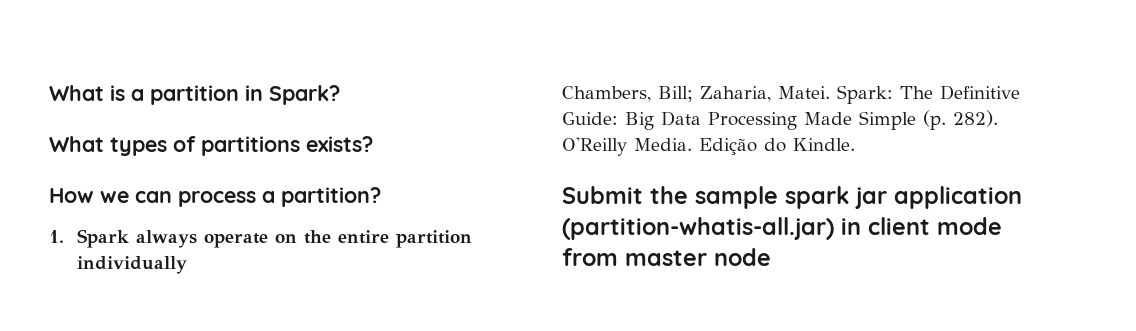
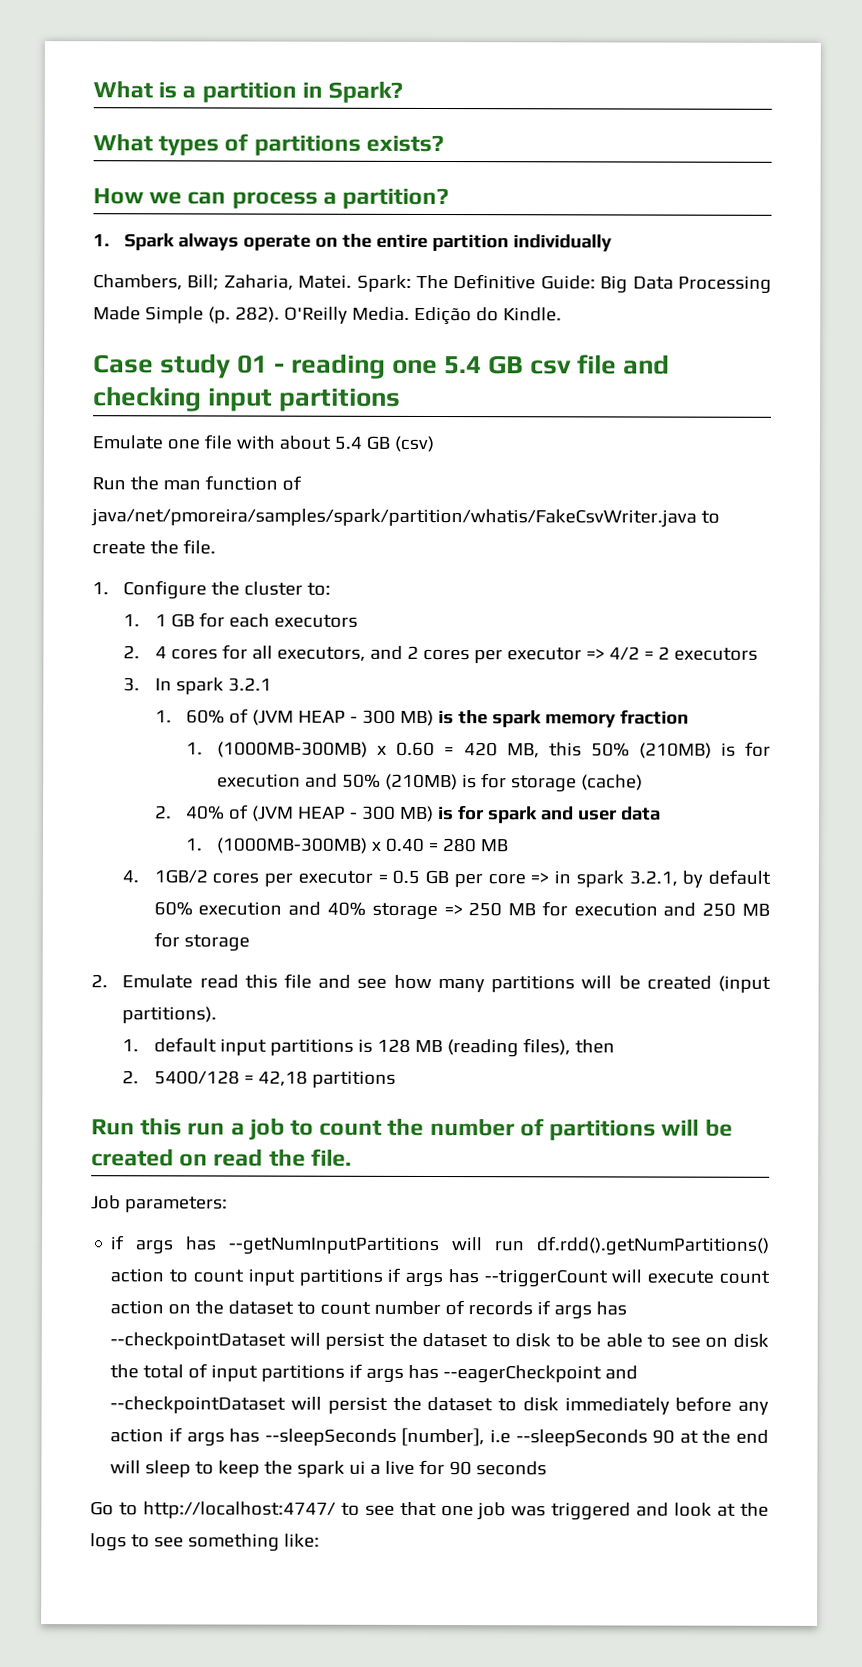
- Submit the sample spark jar application (partition-whatis-all.jar) in client mode from master node
+ Case study 01 - reading one 5.4 GB csv file and checking input partitions
+ Emulate one file with about 5.4 GB (csv)
+ Run the man function of java/net/pmoreira/samples/spark/partition/whatis/FakeCsvWriter.java to create the file.
+ 1. Configure the cluster to:
+ 1. 1 GB for each executors
+ 2. 4 cores for all executors, and 2 cores per executor => 4/2 = 2 executors
+ 3. In spark 3.2.1
+ 1. 60% of (JVM HEAP - 300 MB) is the spark memory fraction
+ 1. (1000MB-300MB) x 0.60 = 420 MB, this 50% (210MB) is for execution and 50% (210MB) is for storage (cache)
+ 2. 40% of (JVM HEAP - 300 MB) is for spark and user data
+ 1. (1000MB-300MB) x 0.40 = 280 MB
+ 4. 1GB/2 cores per executor = 0.5 GB per core => in spark 3.2.1, by default 60% execution and 40% storage => 250 MB for execution and 250 MB for storage
+ 2. Emulate read this file and see how many partitions will be created (input partitions).
+ 1. default input partitions is 128 MB (reading files), then
+ 2. 5400/128 = 42,18 partitions
+ Run this run a job to count the number of partitions will be created on read the file.
+ Job parameters:
+ if args has --getNumInputPartitions will run df.rdd().getNumPartitions() action to count input partitions if args has --triggerCount will execute count action on the dataset to count number of records if args has --checkpointDataset will persist the dataset to disk to be able to see on disk the total of input partitions if args has --eagerCheckpoint and --checkpointDataset will persist the dataset to disk immediately before any action if args has --sleepSeconds [number], i.e --sleepSeconds 90 at the end will sleep to keep the spark ui a live for 90 seconds
+ Go to http://localhost:4747/ to see that one job was triggered and look at the logs to see something like:

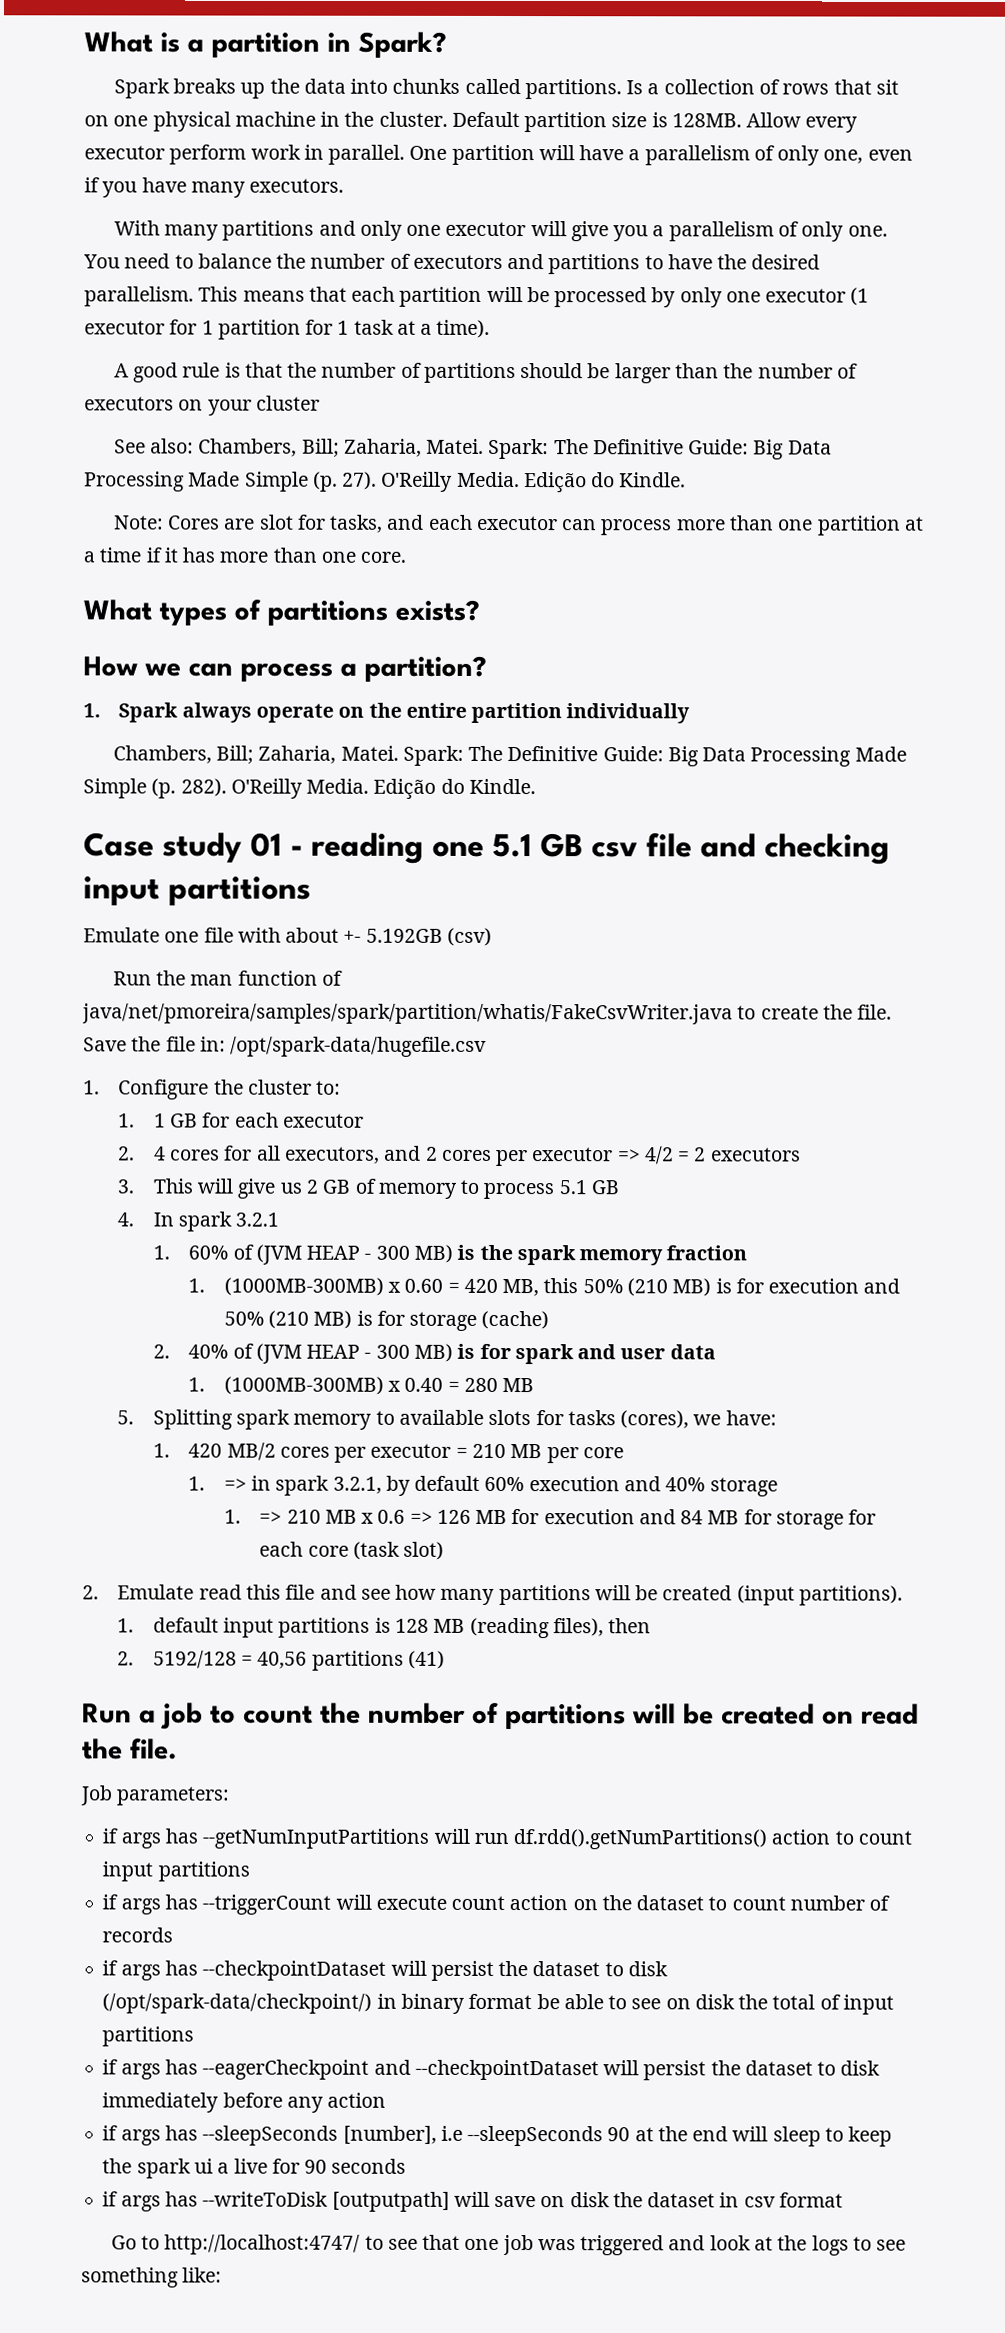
+ Spark breaks up the data into chunks called partitions. Is a collection of rows that sit on one physical machine in the cluster. Default partition size is 128MB. Allow every executor perform work in parallel. One partition will have a parallelism of only one, even if you have many executors.
+ With many partitions and only one executor will give you a parallelism of only one. You need to balance the number of executors and partitions to have the desired parallelism. This means that each partition will be processed by only one executor (1 executor for 1 partition for 1 task at a time).
+ A good rule is that the number of partitions should be larger than the number of executors on your cluster
+ See also: Chambers, Bill; Zaharia, Matei. Spark: The Definitive Guide: Big Data Processing Made Simple (p. 27). O'Reilly Media. Edição do Kindle.
+ Note: Cores are slot for tasks, and each executor can process more than one partition at a time if it has more than one core.
- Case study 01 - reading one 5.4 GB csv file and checking input partitions
+ Case study 01 - reading one 5.1 GB csv file and checking input partitions
- Emulate one file with about 5.4 GB (csv)
+ Emulate one file with about +- 5.192GB (csv)
+ Save the file in: /opt/spark-data/hugefile.csv
- 1. 1 GB for each executors
+ 1. 1 GB for each executor
- 3. In spark 3.2.1
+ 3. This will give us 2 GB of memory to process 5.1 GB
+ 4. In spark 3.2.1
- 1. (1000MB-300MB) x 0.60 = 420 MB, this 50% (210MB) is for execution and 50% (210MB) is for storage (cache)
+ 1. (1000MB-300MB) x 0.60 = 420 MB, this 50% (210 MB) is for execution and 50% (210 MB) is for storage (cache)
- 4. 1GB/2 cores per executor = 0.5 GB per core => in spark 3.2.1, by default 60% execution and 40% storage => 250 MB for execution and 250 MB for storage
+ 5. Splitting spark memory to available slots for tasks (cores), we have:
+ 1. 420 MB/2 cores per executor = 210 MB per core
+ 1. => in spark 3.2.1, by default 60% execution and 40% storage
+ 1. => 210 MB x 0.6 => 126 MB for execution and 84 MB for storage for each core (task slot)
- 2. 5400/128 = 42,18 partitions
- Run this run a job to count the number of partitions will be created on read the file.
+ 2. 5192/128 = 40,56 partitions (41)
+ Run a job to count the number of partitions will be created on read the file.
- if args has --getNumInputPartitions will run df.rdd().getNumPartitions() action to count input partitions if args has --triggerCount will execute count action on the dataset to count number of records if args has --checkpointDataset will persist the dataset to disk to be able to see on disk the total of input partitions if args has --eagerCheckpoint and --checkpointDataset will persist the dataset to disk immediately before any action if args has --sleepSeconds [number], i.e --sleepSeconds 90 at the end will sleep to keep the spark ui a live for 90 seconds
+ if args has --getNumInputPartitions will run df.rdd().getNumPartitions() action to count input partitions
+ if args has --triggerCount will execute count action on the dataset to count number of records
+ if args has --checkpointDataset will persist the dataset to disk (/opt/spark-data/checkpoint/) in binary format be able to see on disk the total of input partitions
+ if args has --eagerCheckpoint and --checkpointDataset will persist the dataset to disk immediately before any action
+ if args has --sleepSeconds [number], i.e --sleepSeconds 90 at the end will sleep to keep the spark ui a live for 90 seconds
+ if args has --writeToDisk [outputpath] will save on disk the dataset in csv format

